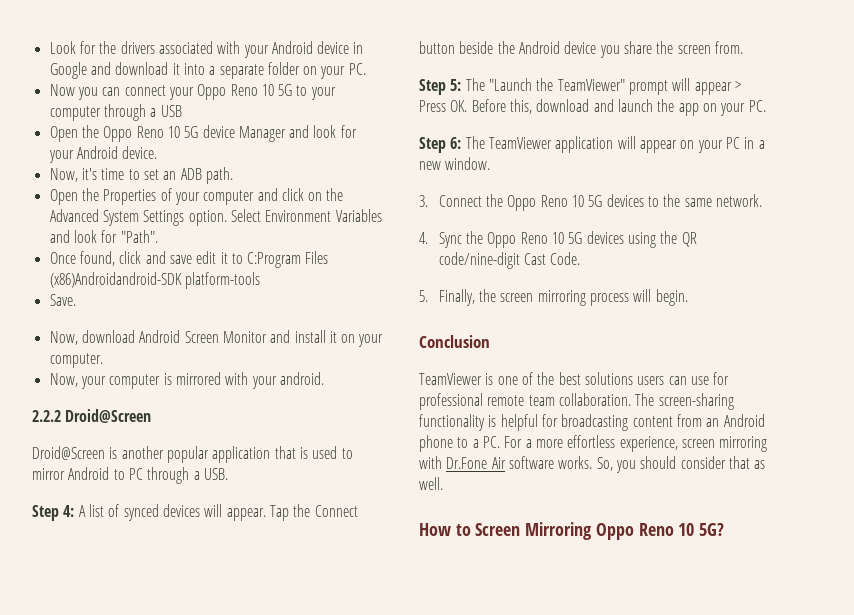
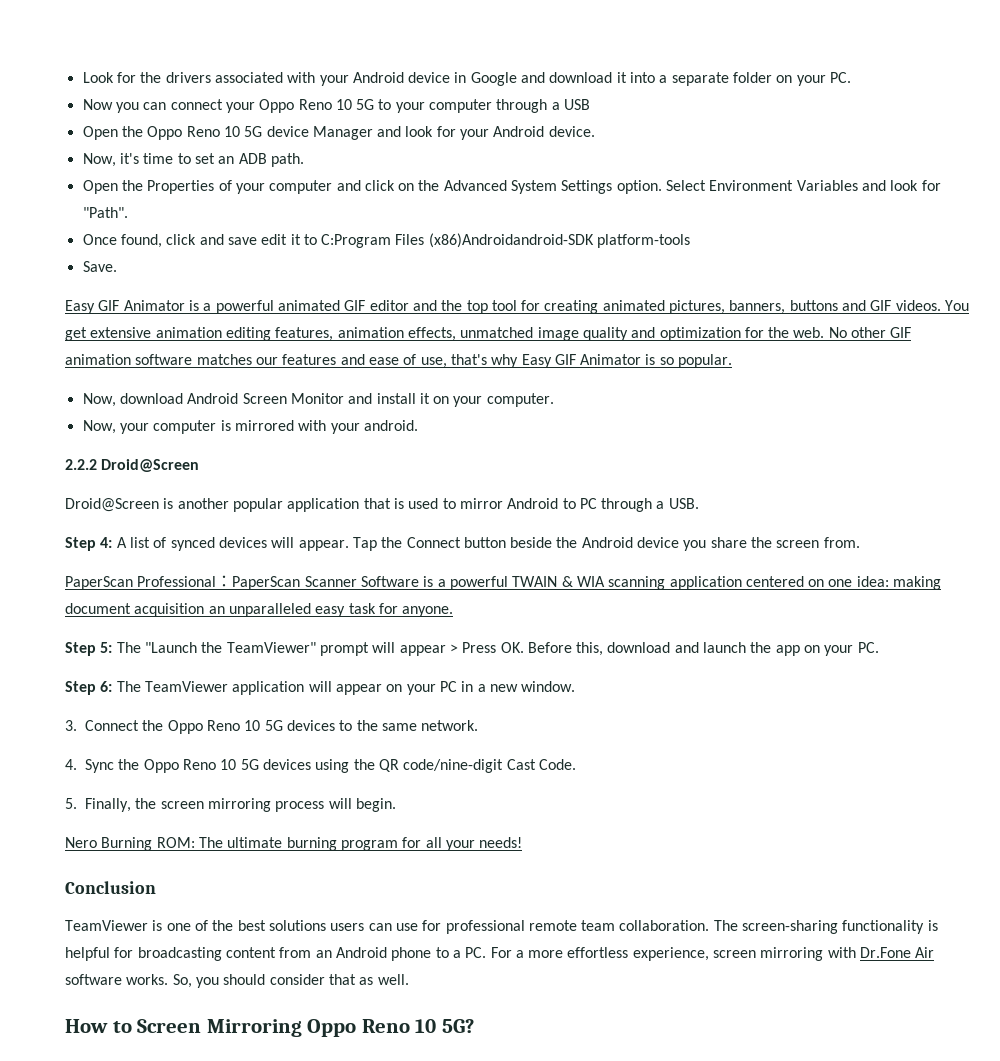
+ Easy GIF Animator is a powerful animated GIF editor and the top tool for creating animated pictures, banners, buttons and GIF videos. You get extensive animation editing features, animation effects, unmatched image quality and optimization for the web. No other GIF animation software matches our features and ease of use, that's why Easy GIF Animator is so popular.
+ PaperScan Professional：PaperScan Scanner Software is a powerful TWAIN & WIA scanning application centered on one idea: making document acquisition an unparalleled easy task for anyone.
+ Nero Burning ROM: The ultimate burning program for all your needs!

